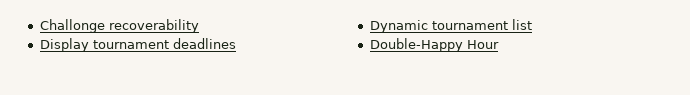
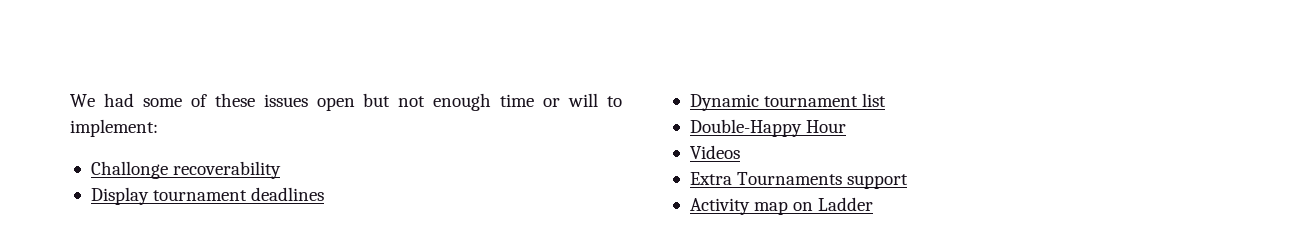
+ We had some of these issues open but not enough time or will to implement:
+ Videos
+ Extra Tournaments support
+ Activity map on Ladder

